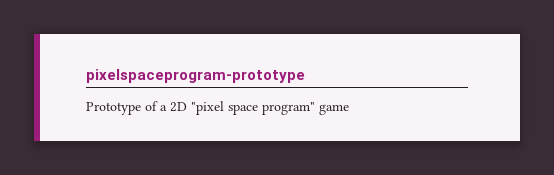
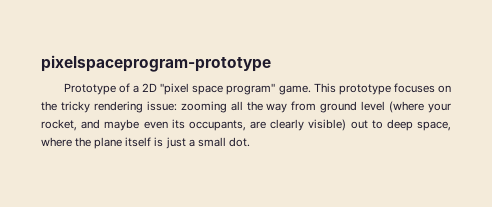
- Prototype of a 2D "pixel space program" game
+ Prototype of a 2D "pixel space program" game. This prototype focuses on the tricky rendering issue: zooming all the way from ground level (where your rocket, and maybe even its occupants, are clearly visible) out to deep space, where the plane itself is just a small dot.

